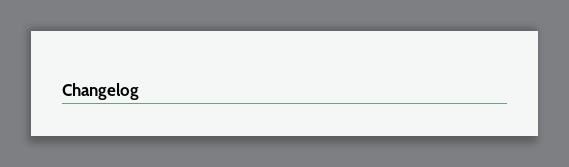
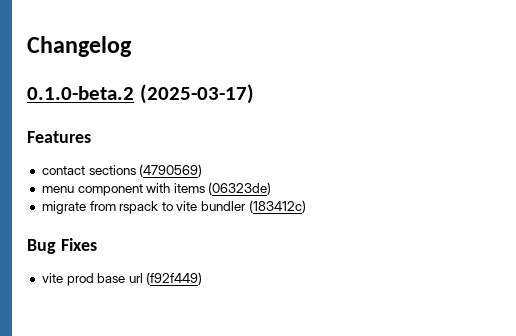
+ 0.1.0-beta.2 (2025-03-17)
+ Features
+ contact sections (4790569)
+ menu component with items (06323de)
+ migrate from rspack to vite bundler (183412c)
+ Bug Fixes
+ vite prod base url (f92f449)

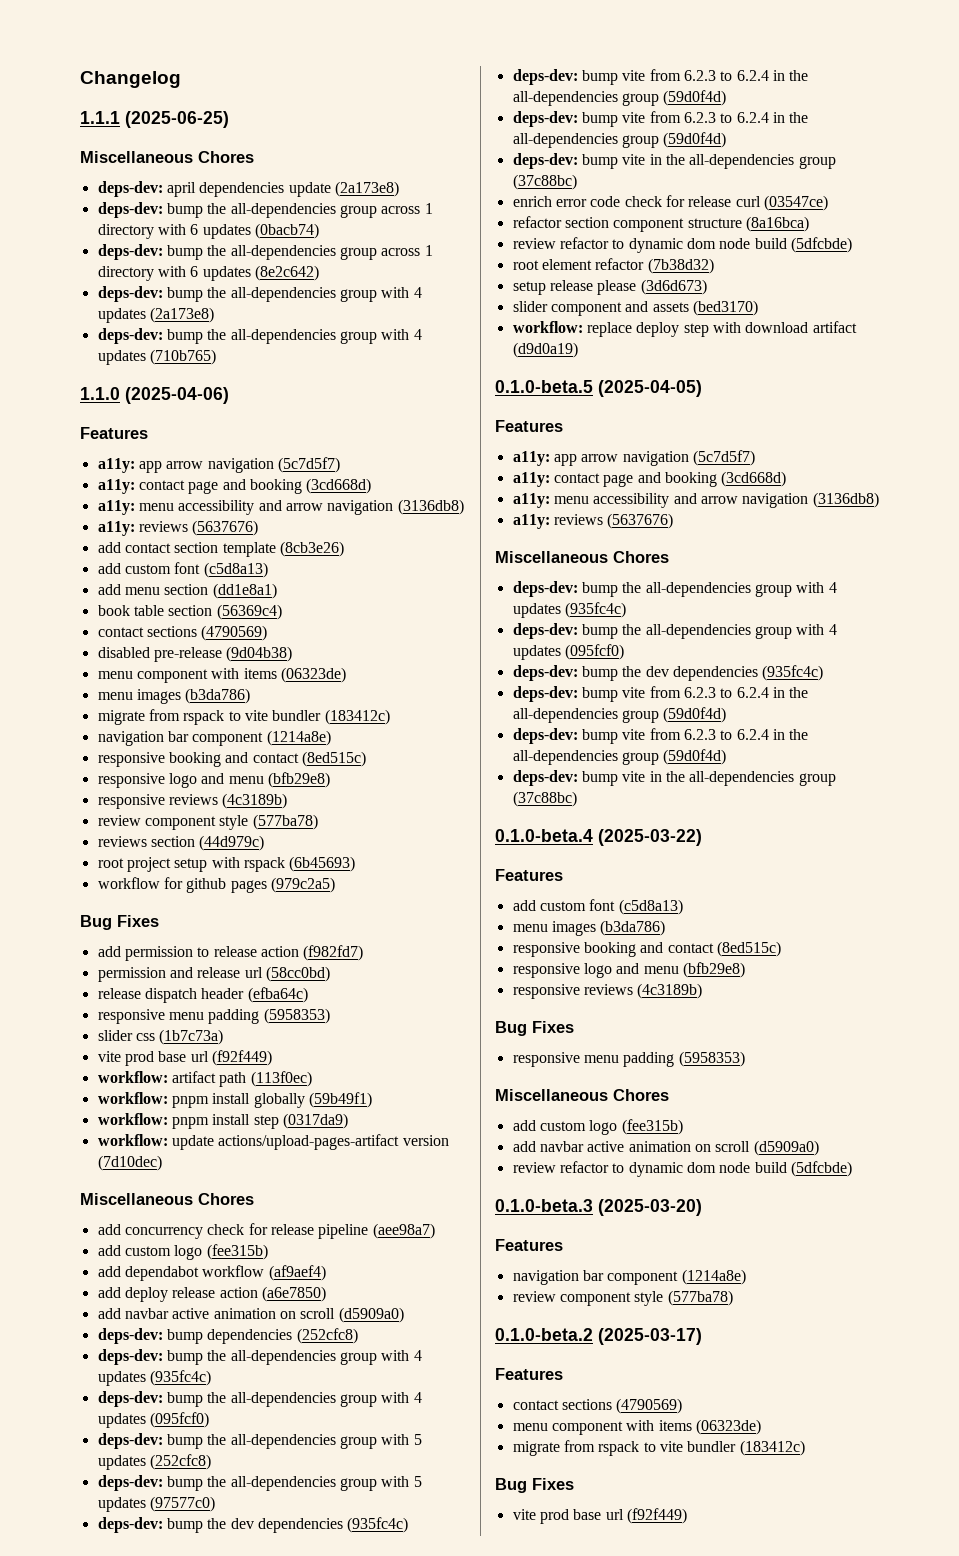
+ 1.1.1 (2025-06-25)
+ Miscellaneous Chores
+ deps-dev: april dependencies update (2a173e8)
+ deps-dev: bump the all-dependencies group across 1 directory with 6 updates (0bacb74)
+ deps-dev: bump the all-dependencies group across 1 directory with 6 updates (8e2c642)
+ deps-dev: bump the all-dependencies group with 4 updates (2a173e8)
+ deps-dev: bump the all-dependencies group with 4 updates (710b765)
+ 1.1.0 (2025-04-06)
+ Features
+ a11y: app arrow navigation (5c7d5f7)
+ a11y: contact page and booking (3cd668d)
+ a11y: menu accessibility and arrow navigation (3136db8)
+ a11y: reviews (5637676)
+ add contact section template (8cb3e26)
+ add custom font (c5d8a13)
+ add menu section (dd1e8a1)
+ book table section (56369c4)
+ contact sections (4790569)
+ disabled pre-release (9d04b38)
+ menu component with items (06323de)
+ menu images (b3da786)
+ migrate from rspack to vite bundler (183412c)
+ navigation bar component (1214a8e)
+ responsive booking and contact (8ed515c)
+ responsive logo and menu (bfb29e8)
+ responsive reviews (4c3189b)
+ review component style (577ba78)
+ reviews section (44d979c)
+ root project setup with rspack (6b45693)
+ workflow for github pages (979c2a5)
+ Bug Fixes
+ add permission to release action (f982fd7)
+ permission and release url (58cc0bd)
+ release dispatch header (efba64c)
+ responsive menu padding (5958353)
+ slider css (1b7c73a)
+ vite prod base url (f92f449)
+ workflow: artifact path (113f0ec)
+ workflow: pnpm install globally (59b49f1)
+ workflow: pnpm install step (0317da9)
+ workflow: update actions/upload-pages-artifact version (7d10dec)
+ Miscellaneous Chores
+ add concurrency check for release pipeline (aee98a7)
+ add custom logo (fee315b)
+ add dependabot workflow (af9aef4)
+ add deploy release action (a6e7850)
+ add navbar active animation on scroll (d5909a0)
+ deps-dev: bump dependencies (252cfc8)
+ deps-dev: bump the all-dependencies group with 4 updates (935fc4c)
+ deps-dev: bump the all-dependencies group with 4 updates (095fcf0)
+ deps-dev: bump the all-dependencies group with 5 updates (252cfc8)
+ deps-dev: bump the all-dependencies group with 5 updates (97577c0)
+ deps-dev: bump the dev dependencies (935fc4c)
+ deps-dev: bump vite from 6.2.3 to 6.2.4 in the all-dependencies group (59d0f4d)
+ deps-dev: bump vite from 6.2.3 to 6.2.4 in the all-dependencies group (59d0f4d)
+ deps-dev: bump vite in the all-dependencies group (37c88bc)
+ enrich error code check for release curl (03547ce)
+ refactor section component structure (8a16bca)
+ review refactor to dynamic dom node build (5dfcbde)
+ root element refactor (7b38d32)
+ setup release please (3d6d673)
+ slider component and assets (bed3170)
+ workflow: replace deploy step with download artifact (d9d0a19)
+ 0.1.0-beta.5 (2025-04-05)
+ Features
+ a11y: app arrow navigation (5c7d5f7)
+ a11y: contact page and booking (3cd668d)
+ a11y: menu accessibility and arrow navigation (3136db8)
+ a11y: reviews (5637676)
+ Miscellaneous Chores
+ deps-dev: bump the all-dependencies group with 4 updates (935fc4c)
+ deps-dev: bump the all-dependencies group with 4 updates (095fcf0)
+ deps-dev: bump the dev dependencies (935fc4c)
+ deps-dev: bump vite from 6.2.3 to 6.2.4 in the all-dependencies group (59d0f4d)
+ deps-dev: bump vite from 6.2.3 to 6.2.4 in the all-dependencies group (59d0f4d)
+ deps-dev: bump vite in the all-dependencies group (37c88bc)
+ 0.1.0-beta.4 (2025-03-22)
+ Features
+ add custom font (c5d8a13)
+ menu images (b3da786)
+ responsive booking and contact (8ed515c)
+ responsive logo and menu (bfb29e8)
+ responsive reviews (4c3189b)
+ Bug Fixes
+ responsive menu padding (5958353)
+ Miscellaneous Chores
+ add custom logo (fee315b)
+ add navbar active animation on scroll (d5909a0)
+ review refactor to dynamic dom node build (5dfcbde)
+ 0.1.0-beta.3 (2025-03-20)
+ Features
+ navigation bar component (1214a8e)
+ review component style (577ba78)

